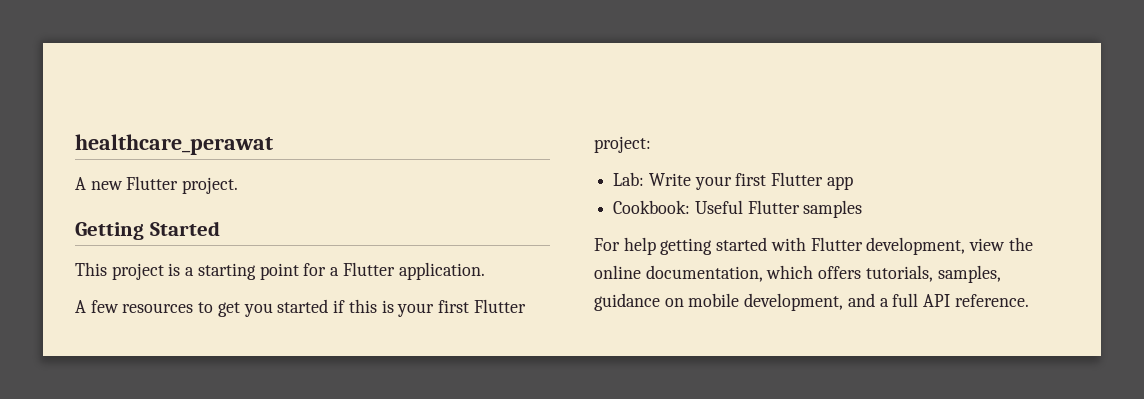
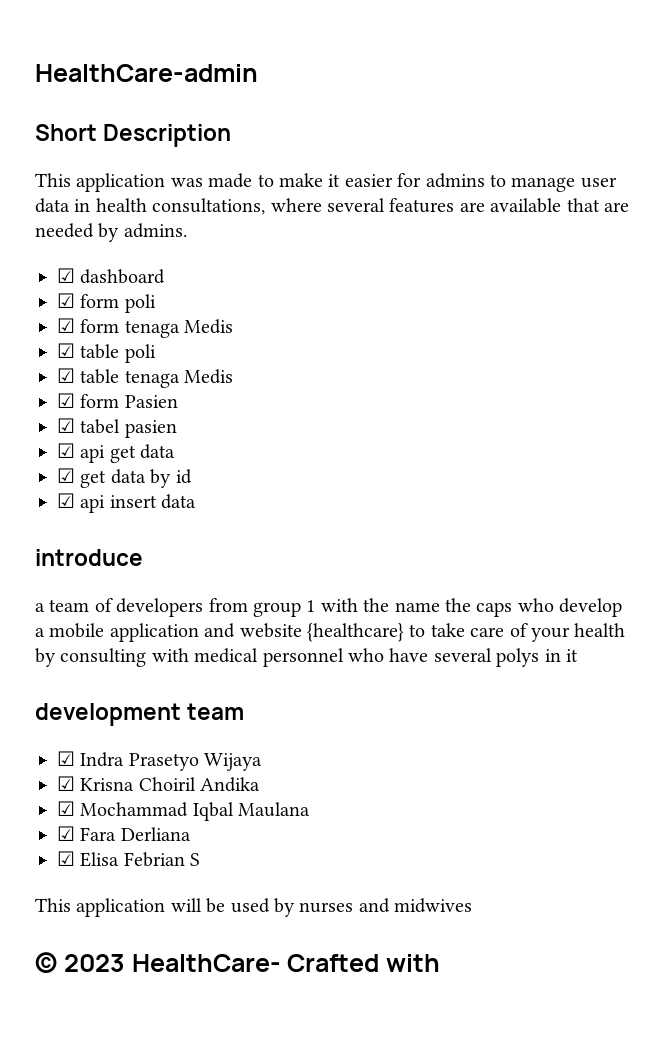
- healthcare_perawat
- A new Flutter project.
- Getting Started
- This project is a starting point for a Flutter application.
- A few resources to get you started if this is your first Flutter project:
- Lab: Write your first Flutter app
- Cookbook: Useful Flutter samples
- For help getting started with Flutter development, view the online documentation, which offers tutorials, samples, guidance on mobile development, and a full API reference.
+ HealthCare-admin
+ Short Description
+ This application was made to make it easier for admins to manage user data in health consultations, where several features are available that are needed by admins.
+ ☑ dashboard
+ ☑ form poli
+ ☑ form tenaga Medis
+ ☑ table poli
+ ☑ table tenaga Medis
+ ☑ form Pasien
+ ☑ tabel pasien
+ ☑ api get data
+ ☑ get data by id
+ ☑ api insert data
+ introduce
+ a team of developers from group 1 with the name the caps who develop a mobile application and website {healthcare} to take care of your health by consulting with medical personnel who have several polys in it
+ development team
+ ☑ Indra Prasetyo Wijaya
+ ☑ Krisna Choiril Andika
+ ☑ Mochammad Iqbal Maulana
+ ☑ Fara Derliana
+ ☑ Elisa Febrian S
+ This application will be used by nurses and midwives
+ © 2023 HealthCare- Crafted with

